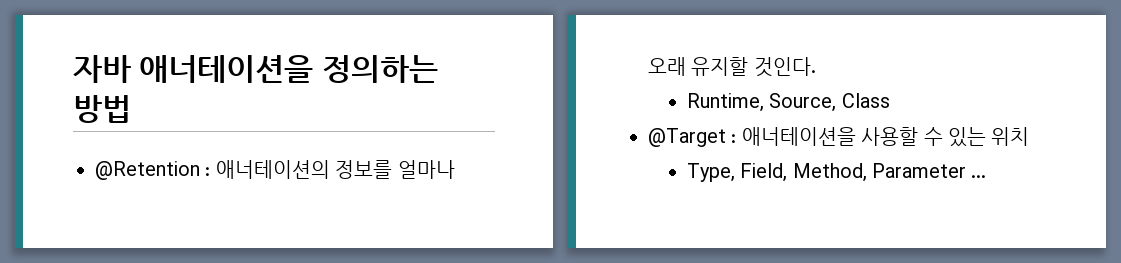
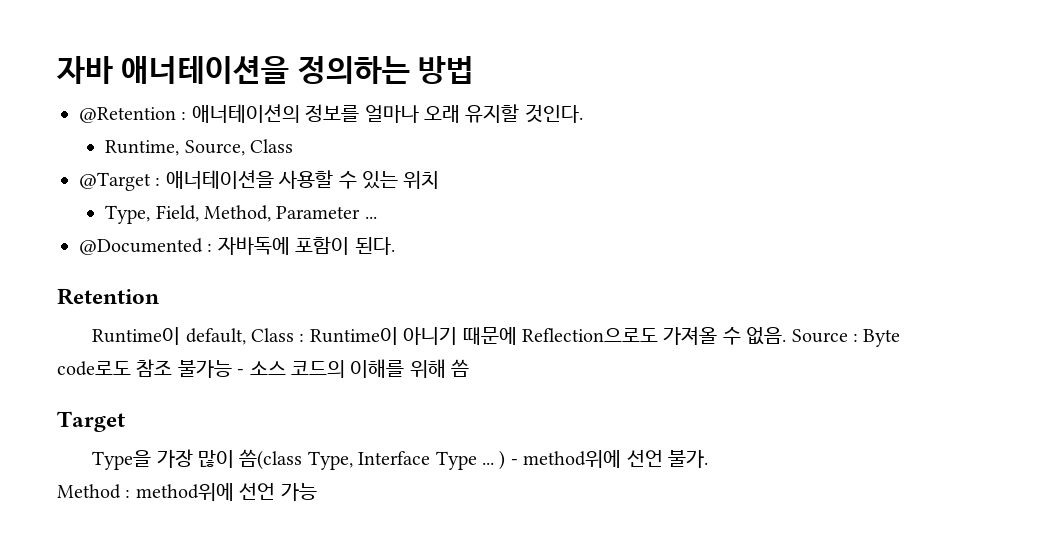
+ @Documented : 자바독에 포함이 된다.
+ Retention
+ Runtime이 default, Class : Runtime이 아니기 때문에 Reflection으로도 가져올 수 없음. Source : Byte code로도 참조 불가능 - 소스 코드의 이해를 위해 씀
+ Target
+ Type을 가장 많이 씀(class Type, Interface Type ... ) - method위에 선언 불가.
+ Method : method위에 선언 가능

